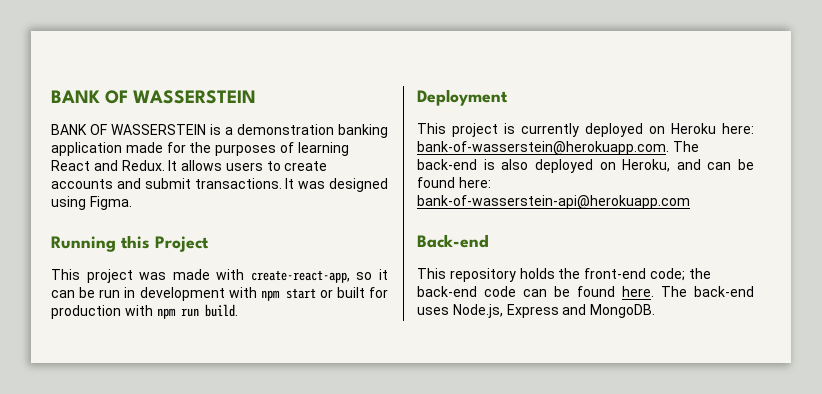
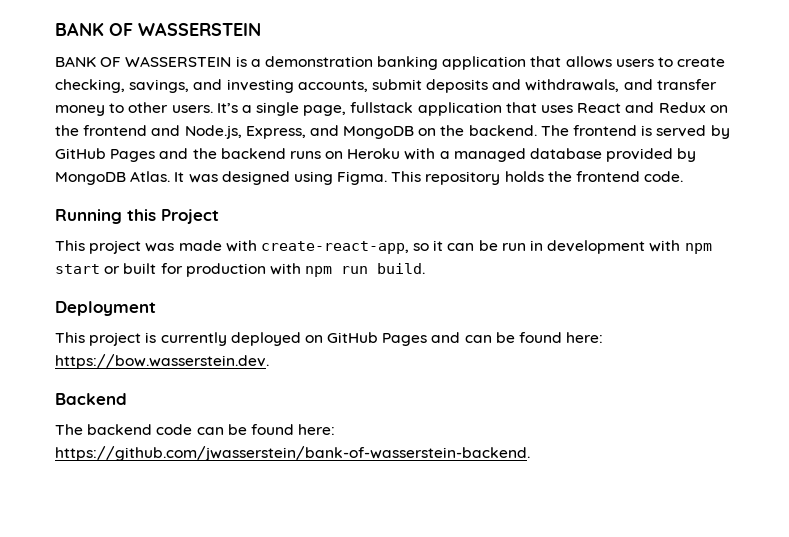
- BANK OF WASSERSTEIN is a demonstration banking application made for the purposes of learning React and Redux. It allows users to create accounts and submit transactions.
+ BANK OF WASSERSTEIN is a demonstration banking application that allows users to create checking, savings, and investing accounts, submit deposits and withdrawals, and transfer money to other users. It’s a single page, fullstack application that uses React and Redux on the frontend and Node.js, Express, and MongoDB on the backend. The frontend is served by GitHub Pages and the backend runs on Heroku with a managed database provided by MongoDB Atlas.
+ This repository holds the frontend code.
- This project is currently deployed on Heroku here: bank-of-wasserstein@herokuapp.com. The back-end is also deployed on Heroku, and can be found here: bank-of-wasserstein-api@herokuapp.com
- Back-end
- This repository holds the front-end code; the back-end code can be found here. The back-end uses Node.js, Express and MongoDB.
+ This project is currently deployed on GitHub Pages and can be found here: https://bow.wasserstein.dev.
+ Backend
+ The backend code can be found here: https://github.com/jwasserstein/bank-of-wasserstein-backend.

